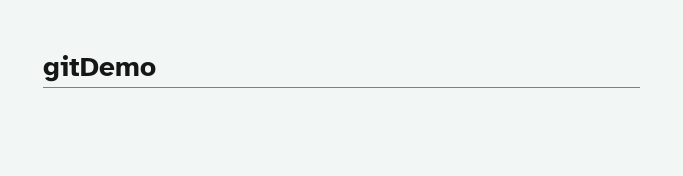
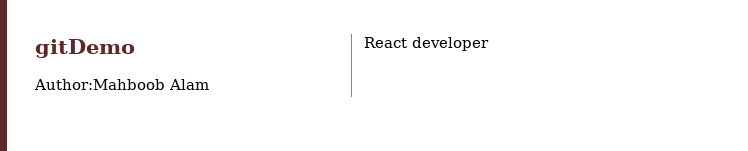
+ Author:Mahboob Alam
+ React developer

